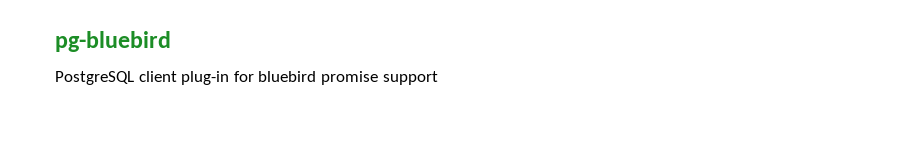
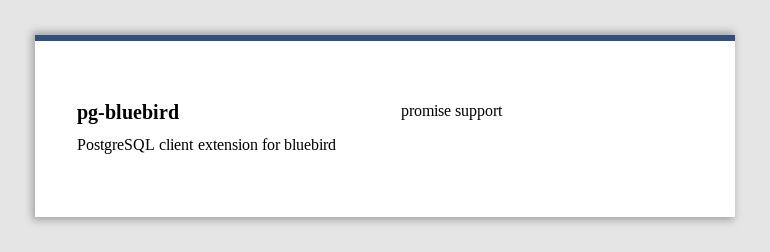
- PostgreSQL client plug-in for bluebird promise support
+ PostgreSQL client extension for bluebird promise support

